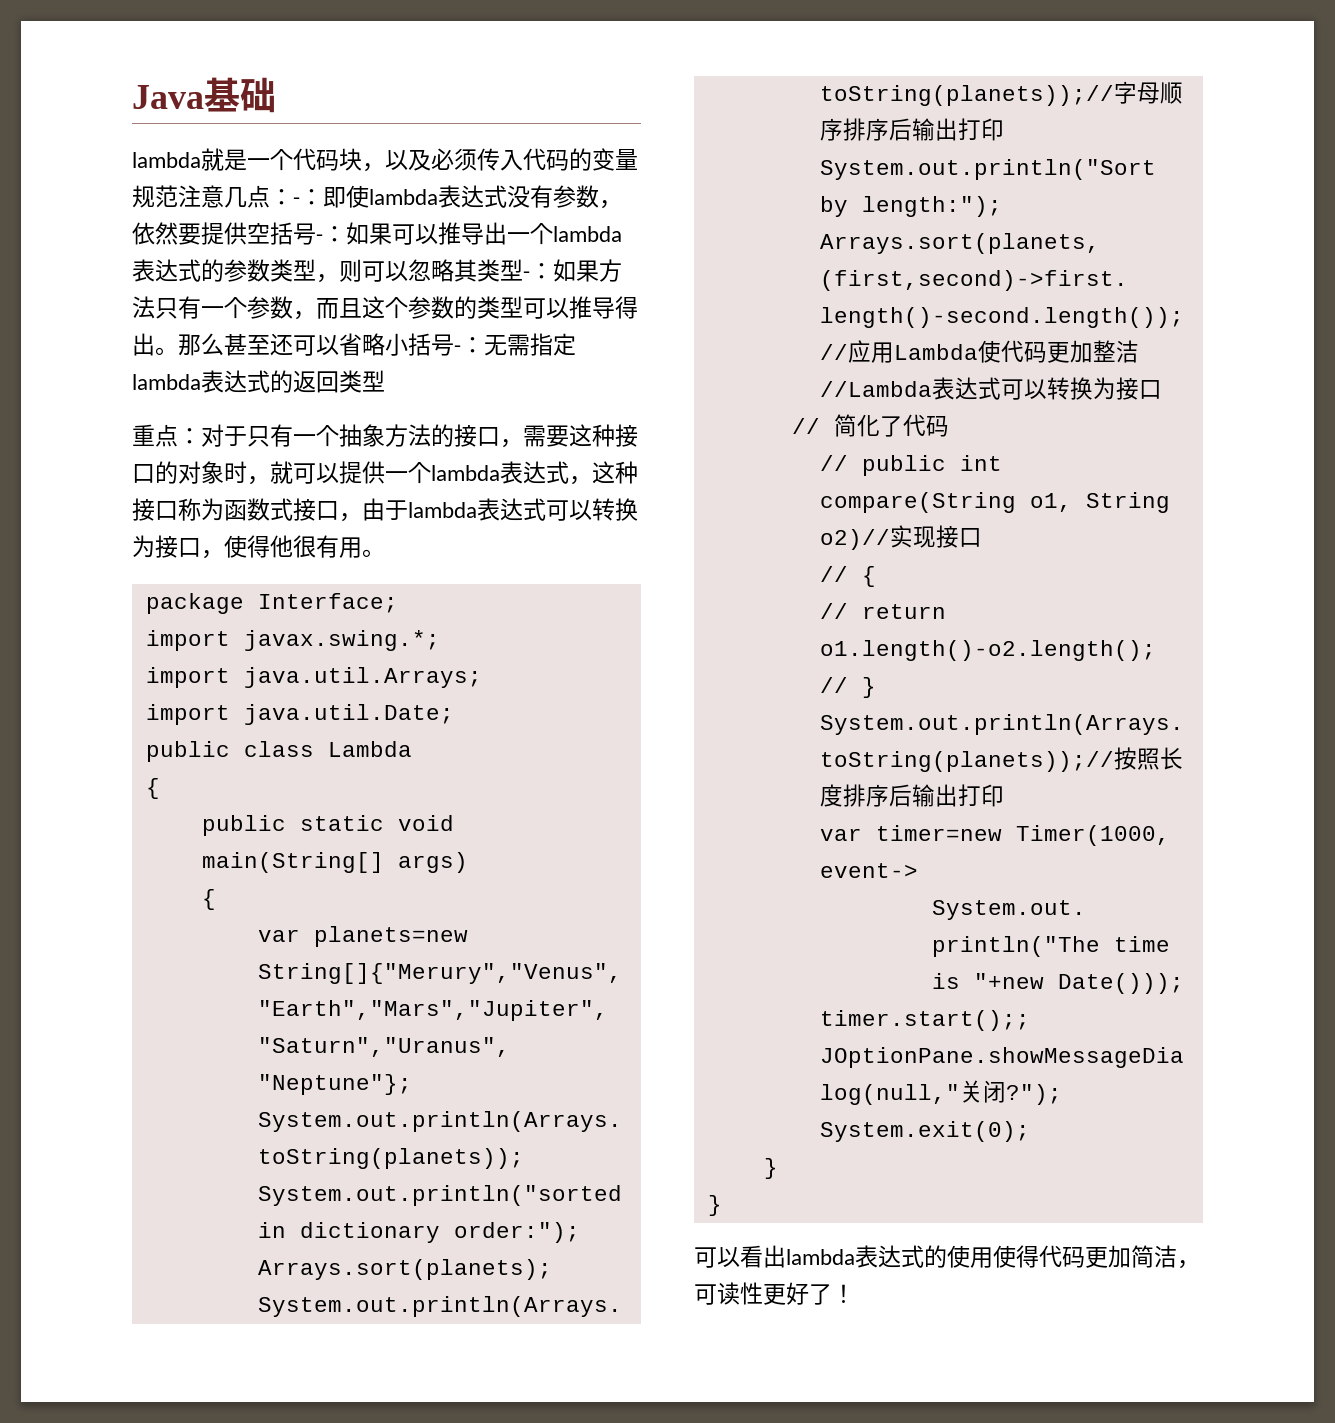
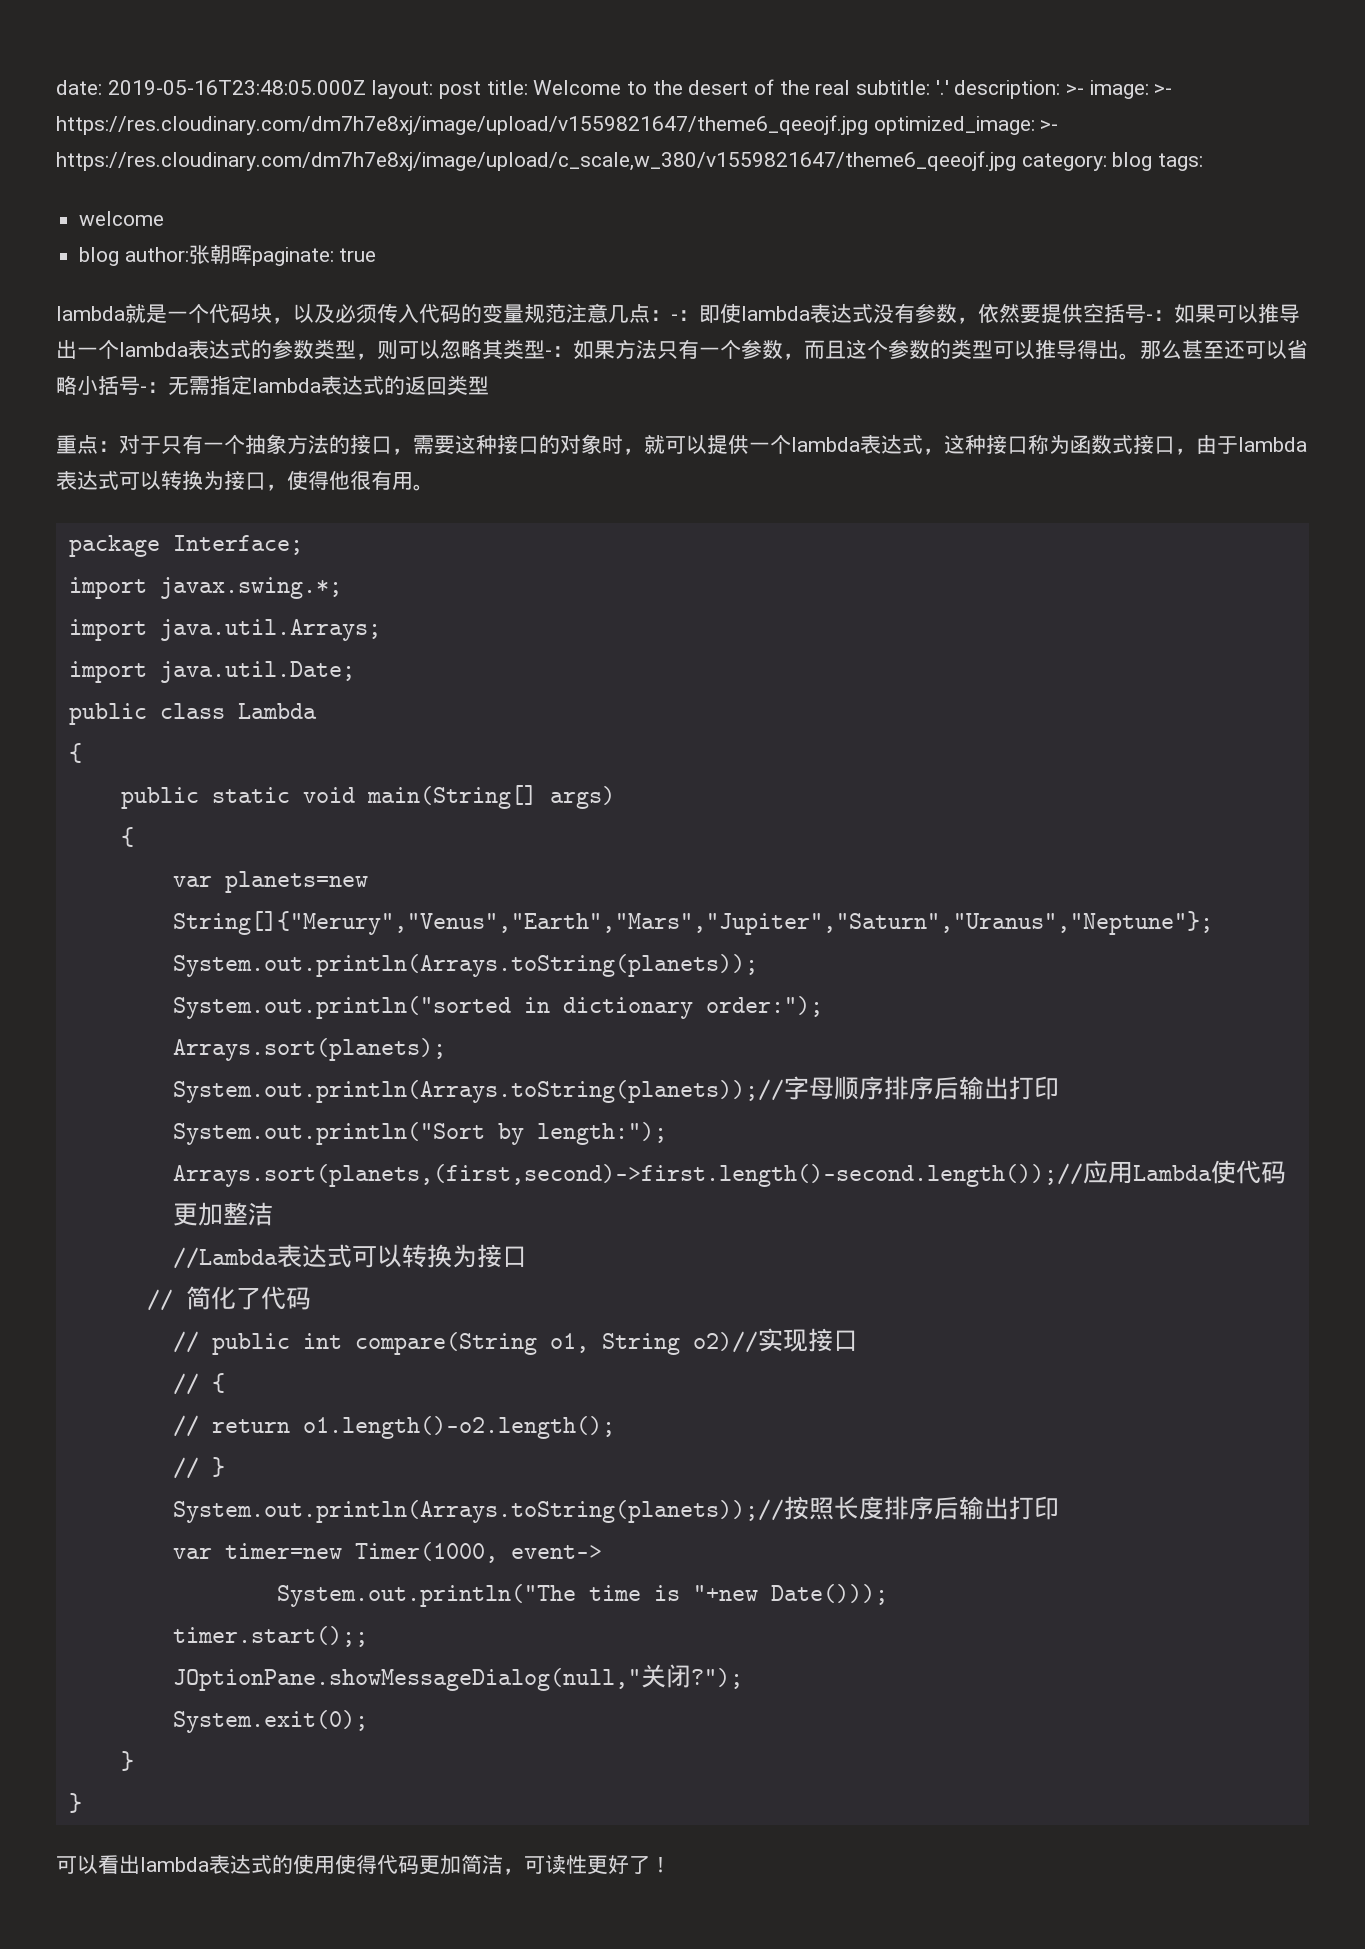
- Java基础
+ date: 2019-05-16T23:48:05.000Z layout: post title: Welcome to the desert of the real subtitle: '.' description: >- image: >- https://res.cloudinary.com/dm7h7e8xj/image/upload/v1559821647/theme6_qeeojf.jpg optimized_image: >- https://res.cloudinary.com/dm7h7e8xj/image/upload/c_scale,w_380/v1559821647/theme6_qeeojf.jpg category: blog tags:
+ welcome
+ blog author:张朝晖paginate: true

